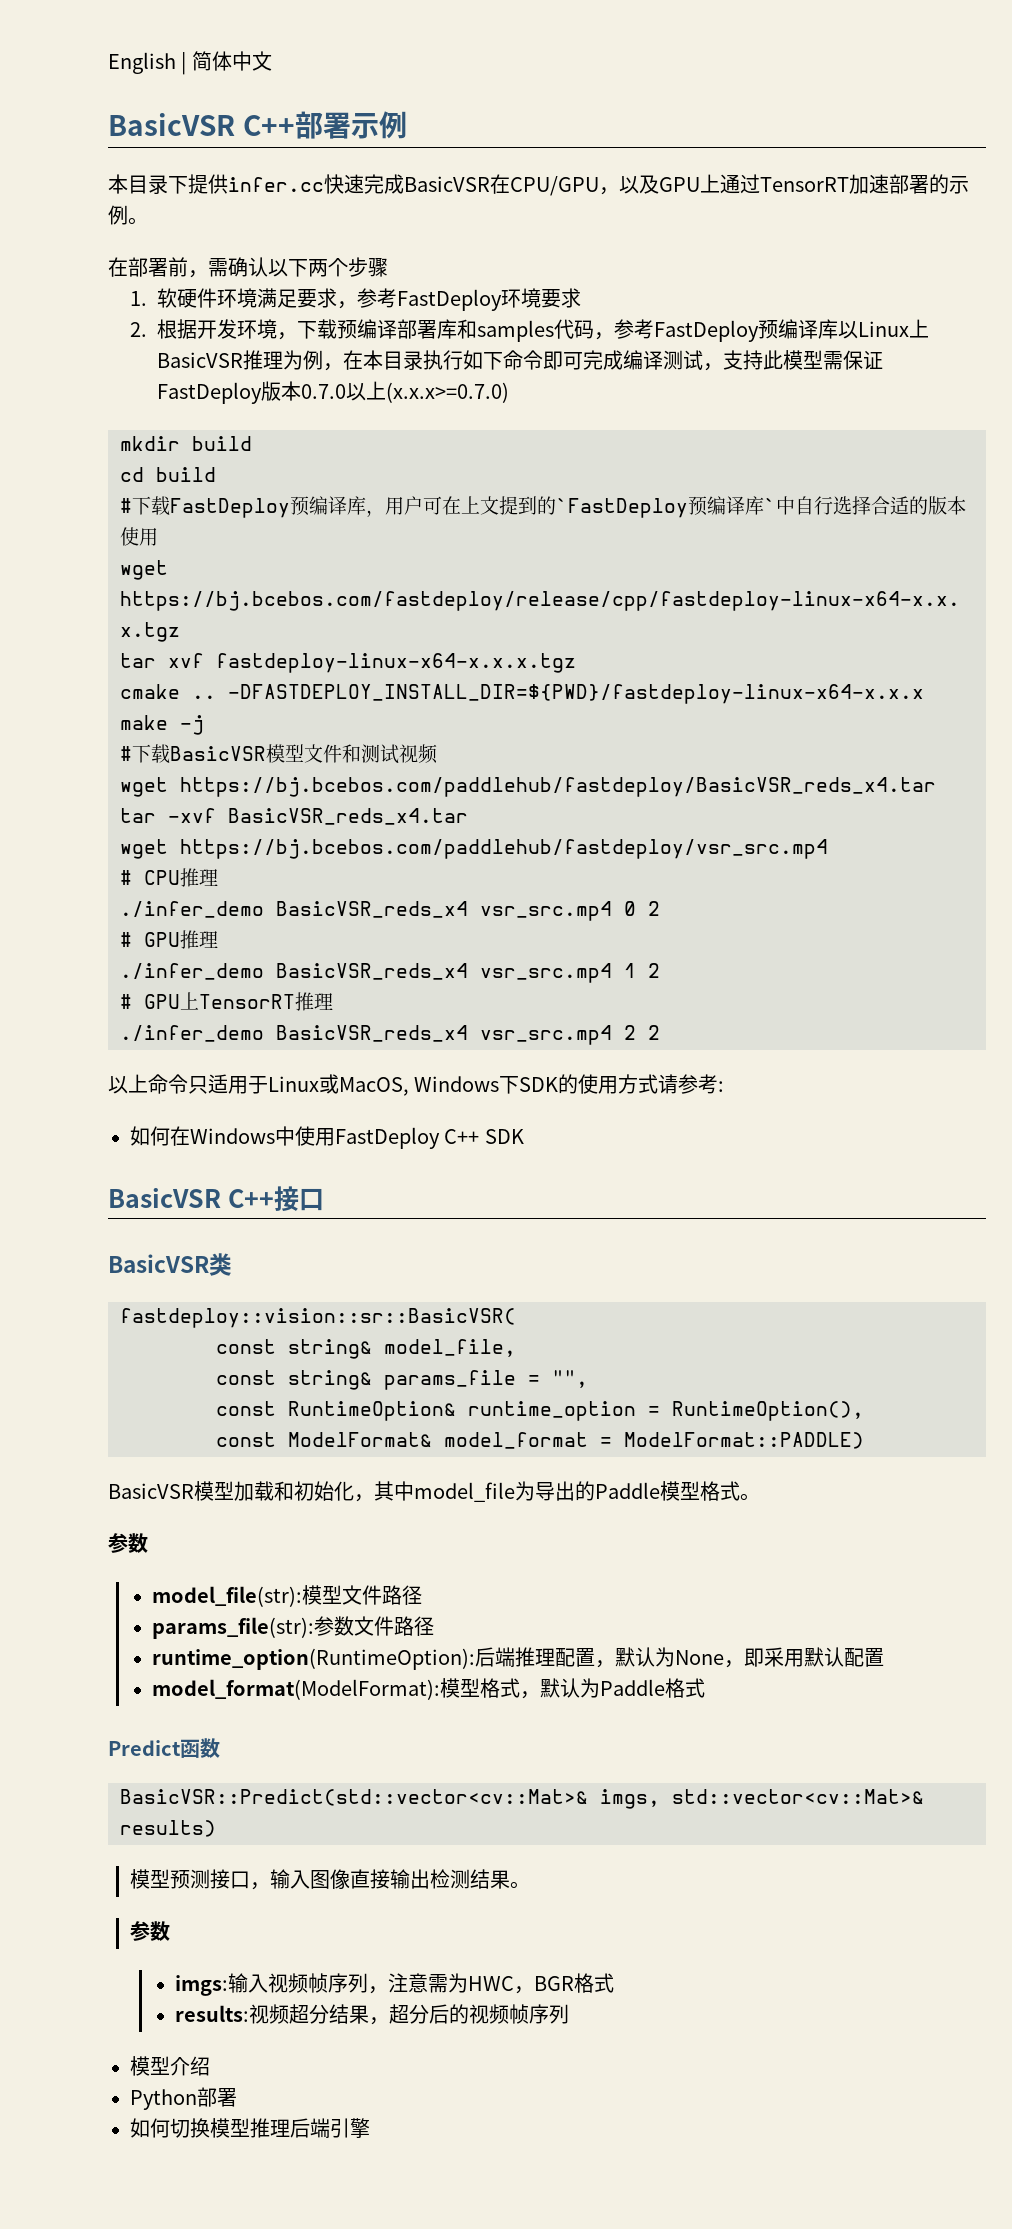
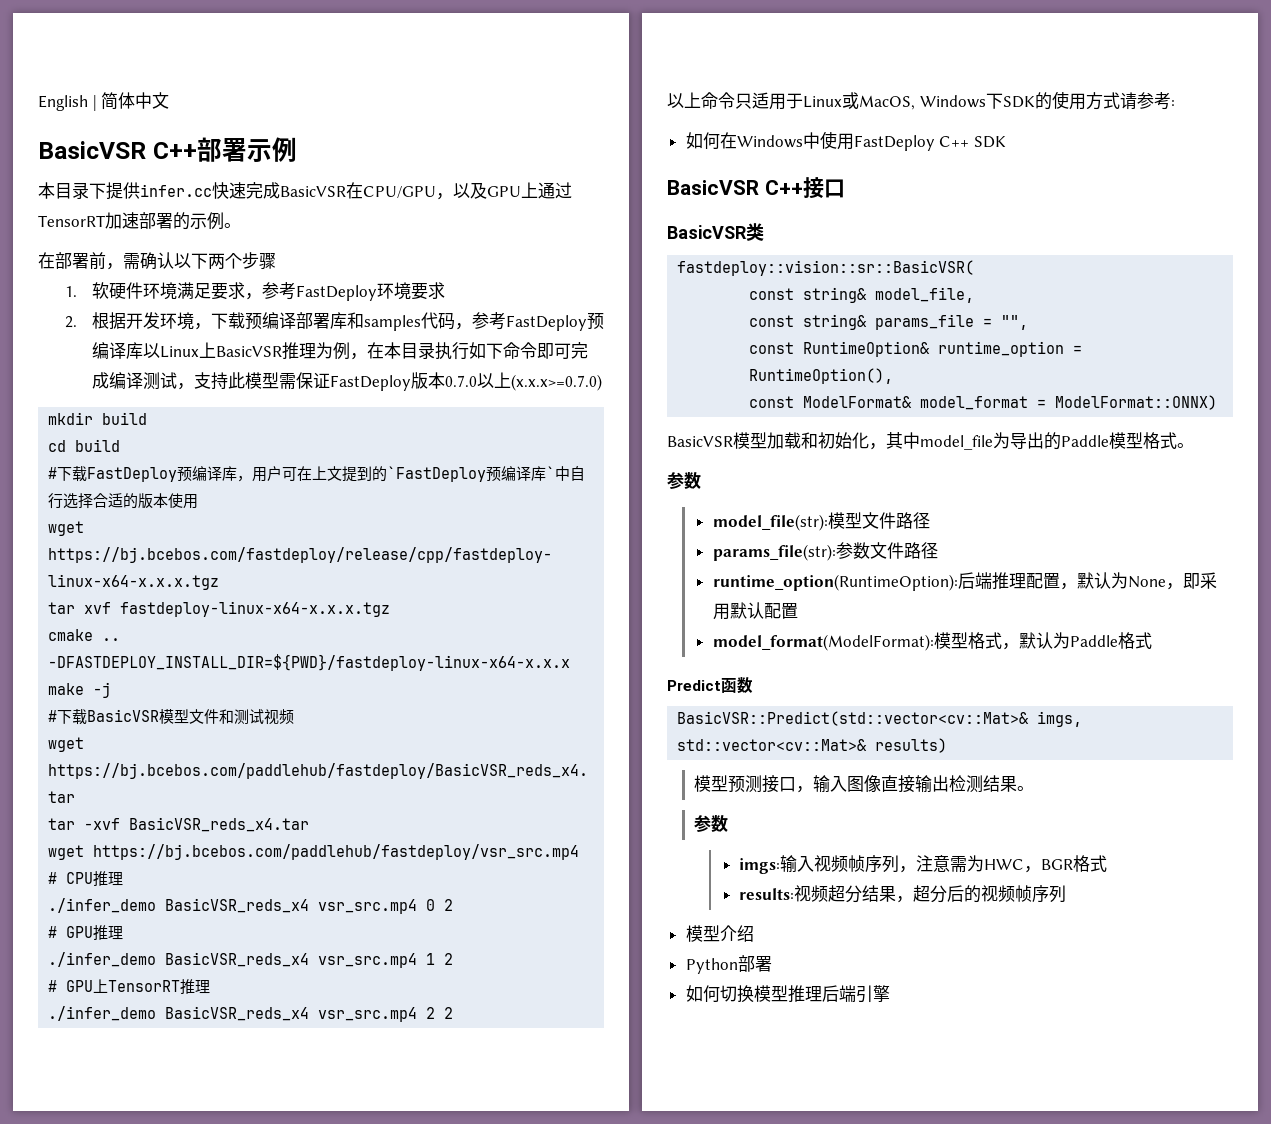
- const ModelFormat& model_format = ModelFormat::PADDLE)
+ const ModelFormat& model_format = ModelFormat::ONNX)

